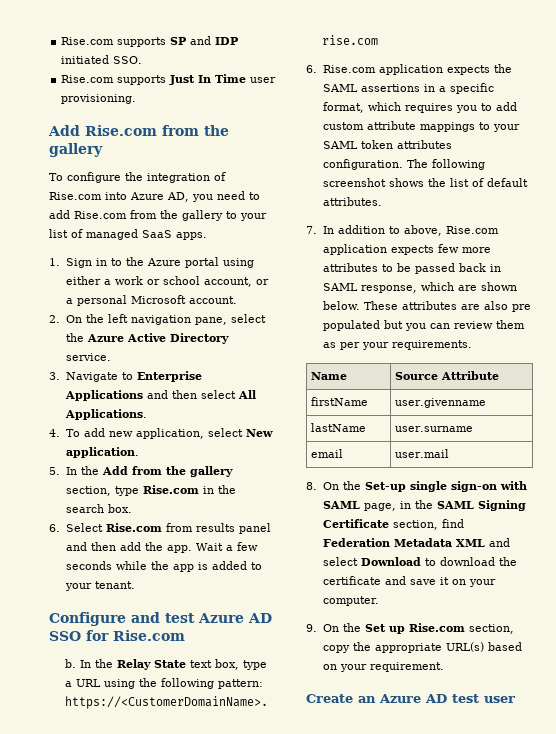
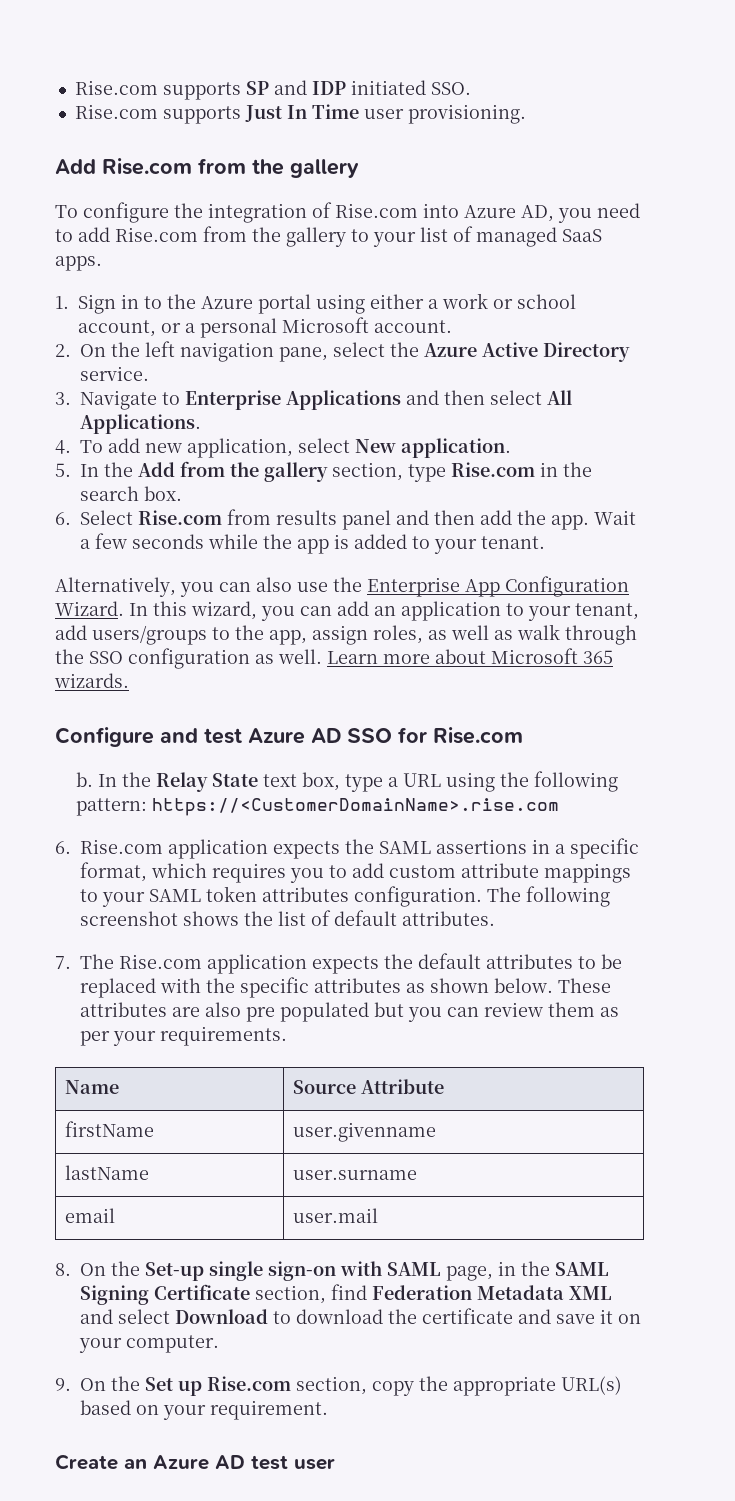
+ Alternatively, you can also use the Enterprise App Configuration Wizard. In this wizard, you can add an application to your tenant, add users/groups to the app, assign roles, as well as walk through the SSO configuration as well. Learn more about Microsoft 365 wizards.
- 7. In addition to above, Rise.com application expects few more attributes to be passed back in SAML response, which are shown below.
+ 7. The Rise.com application expects the default attributes to be replaced with the specific attributes as shown below.

